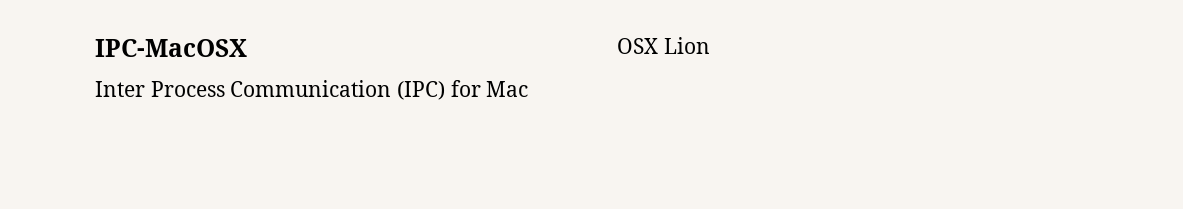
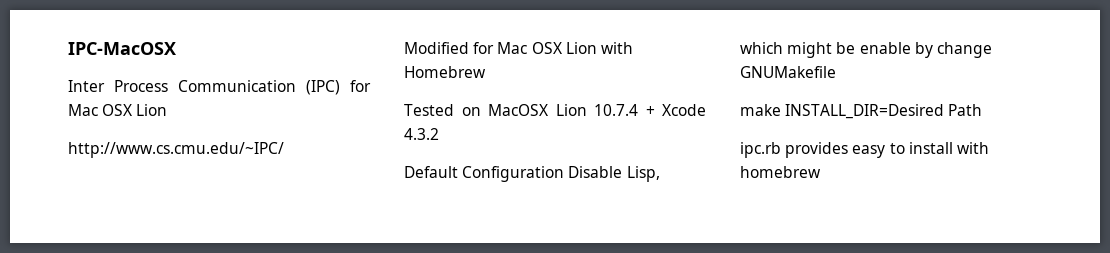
+ http://www.cs.cmu.edu/~IPC/
+ Modified for Mac OSX Lion with Homebrew
+ Tested on MacOSX Lion 10.7.4 + Xcode 4.3.2
+ Default Configuration Disable Lisp, which might be enable by change GNUMakefile
+ make INSTALL_DIR=Desired Path
+ ipc.rb provides easy to install with homebrew

